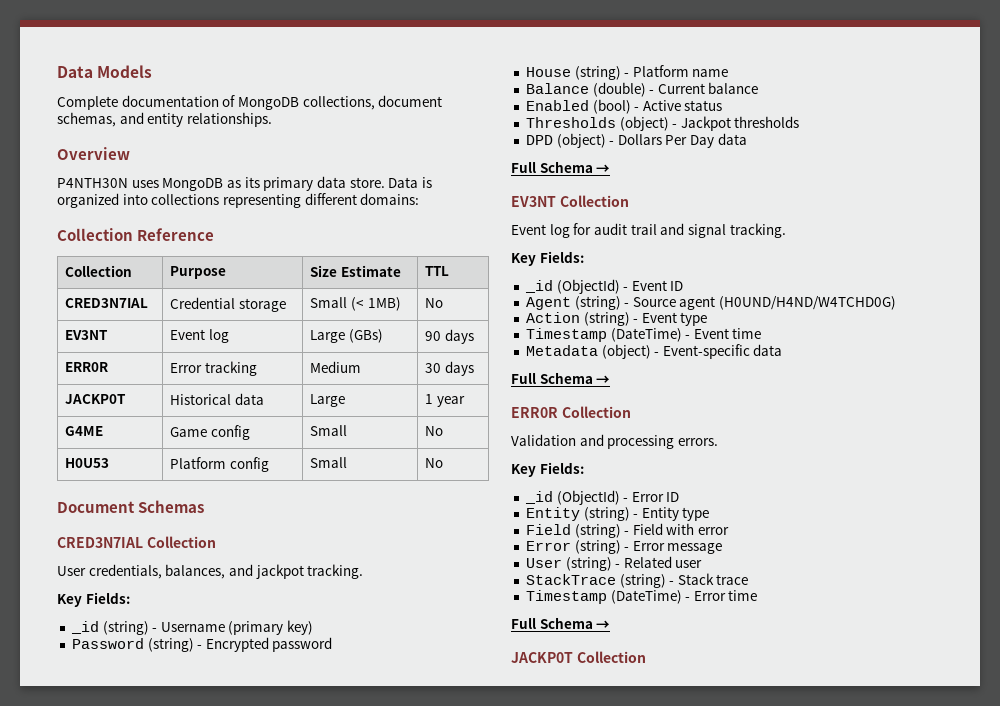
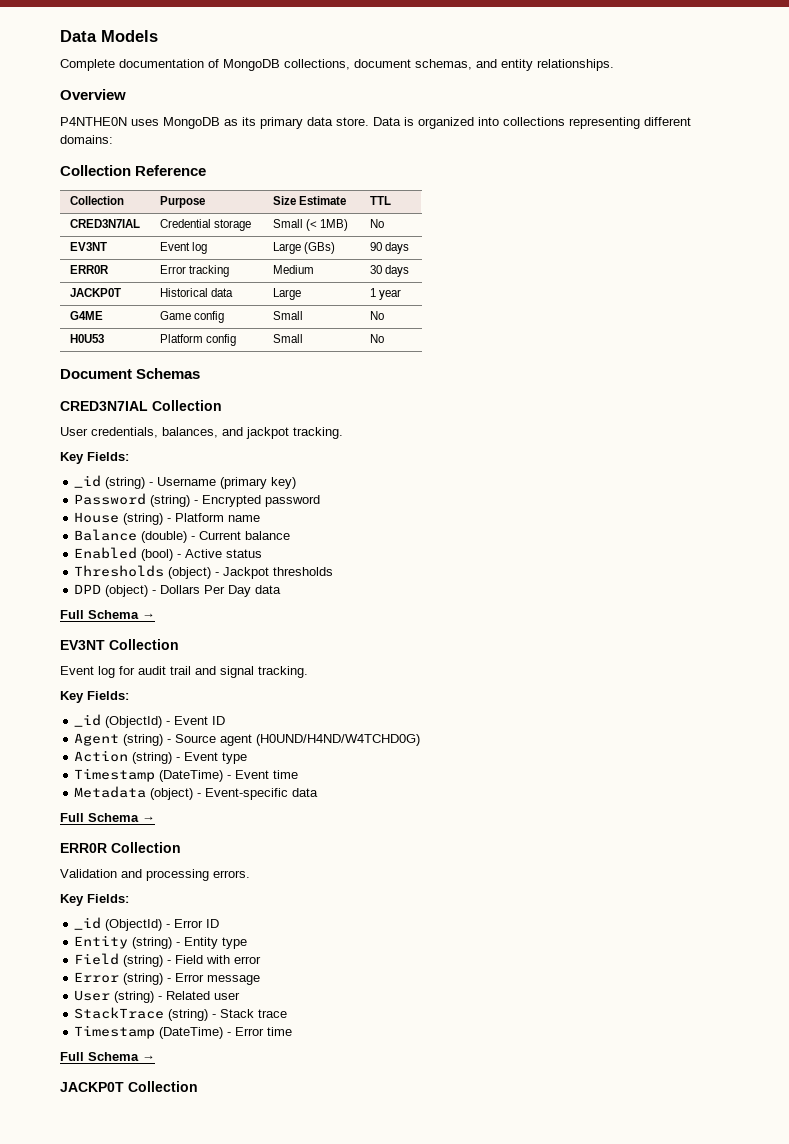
- P4NTH30N uses MongoDB as its primary data store.
+ P4NTHE0N uses MongoDB as its primary data store.

